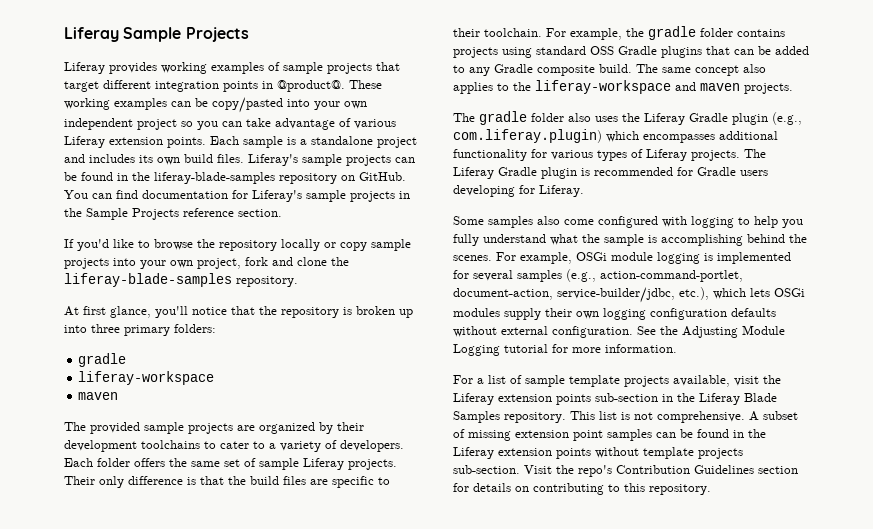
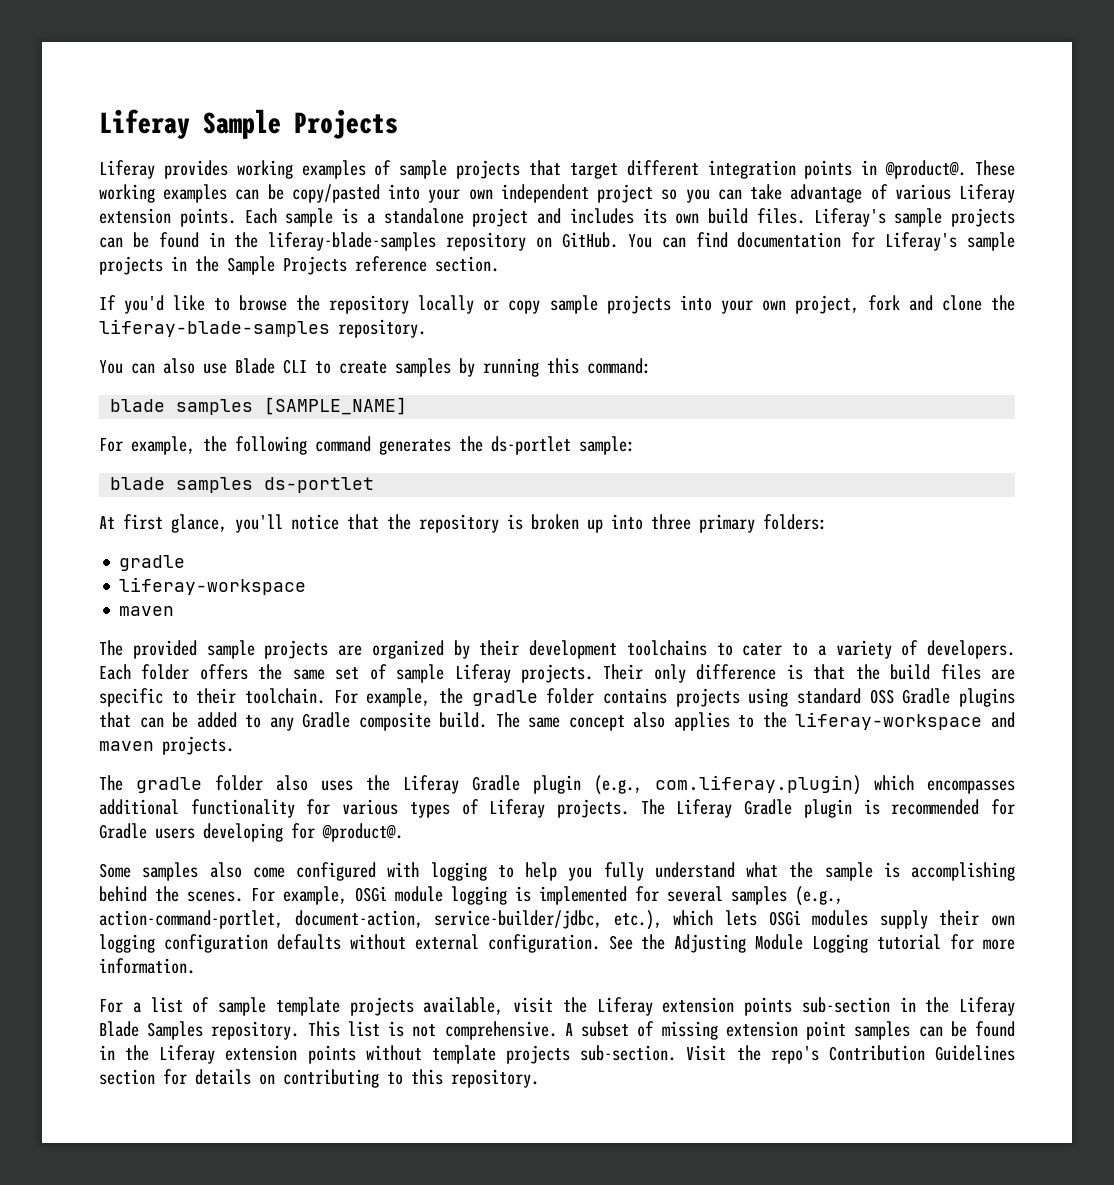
+ You can also use Blade CLI to create samples by running this command:
+ blade samples [SAMPLE_NAME]
+ For example, the following command generates the ds-portlet sample:
+ blade samples ds-portlet
- The Liferay Gradle plugin is recommended for Gradle users developing for Liferay.
+ The Liferay Gradle plugin is recommended for Gradle users developing for @product@.

